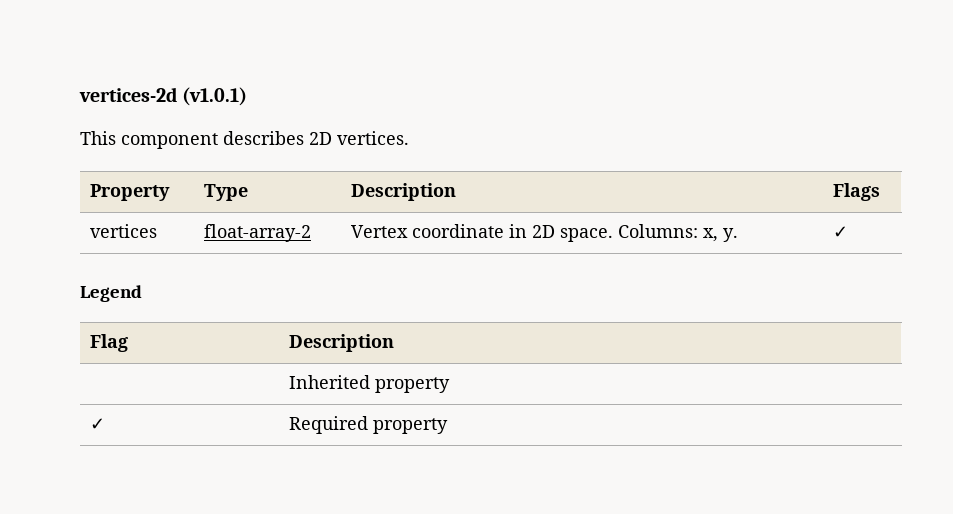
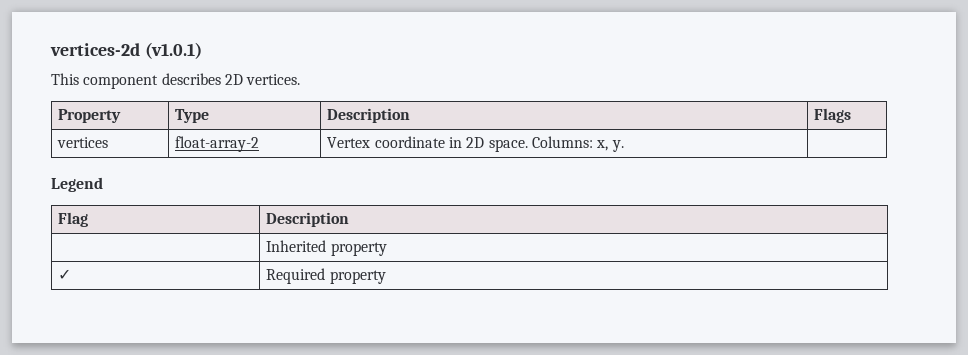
- vertices | float-array-2 | Vertex coordinate in 2D space. Columns: x, y. | ✓
+ vertices | float-array-2 | Vertex coordinate in 2D space. Columns: x, y. |

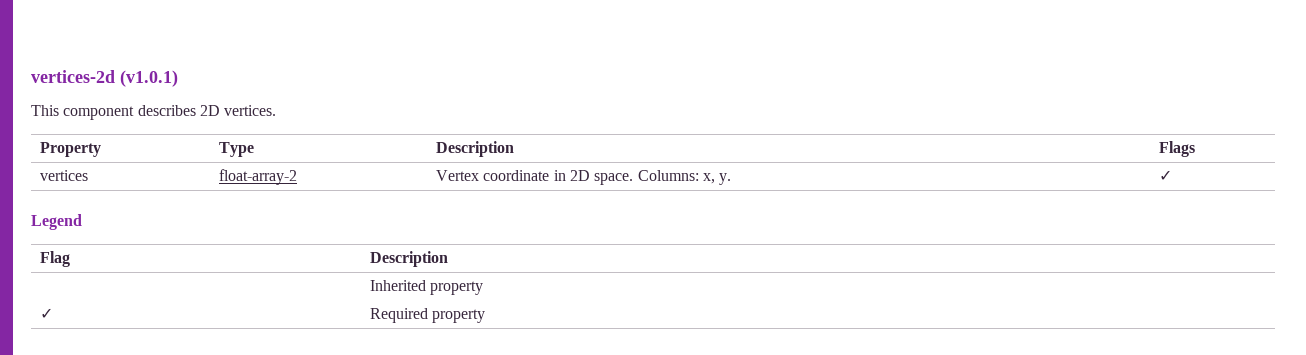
- vertices | float-array-2 | Vertex coordinate in 2D space. Columns: x, y. |
+ vertices | float-array-2 | Vertex coordinate in 2D space. Columns: x, y. | ✓

